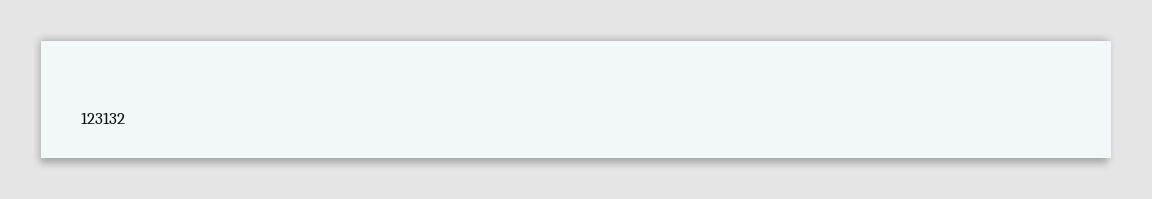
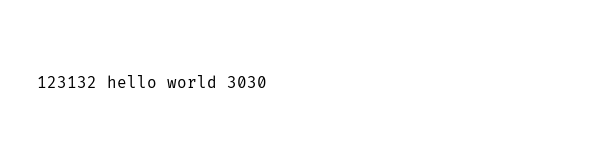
- 123132
+ 123132 hello world 3030

